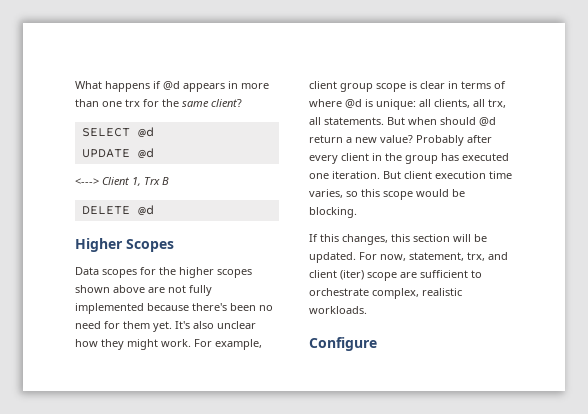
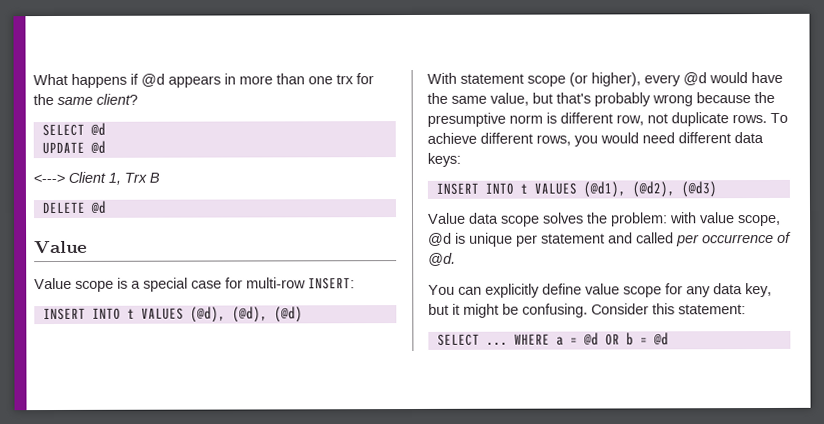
  DELETE @d
- Higher Scopes
- Data scopes for the higher scopes shown above are not fully implemented because there's been no need for them yet. It's also unclear how they might work. For example, client group scope is clear in terms of where @d is unique: all clients, all trx, all statements. But when should @d return a new value? Probably after every client in the group has executed one iteration. But client execution time varies, so this scope would be blocking.
- If this changes, this section will be updated. For now, statement, trx, and client (iter) scope are sufficient to orchestrate complex, realistic workloads.
- Configure
+ Value
+ Value scope is a special case for multi-row INSERT:
+ INSERT INTO t VALUES (@d), (@d), (@d)
+ With statement scope (or higher), every @d would have the same value, but that's probably wrong because the presumptive norm is different row, not duplicate rows. To achieve different rows, you would need different data keys:
+ INSERT INTO t VALUES (@d1), (@d2), (@d3)
+ Value data scope solves the problem: with value scope, @d is unique per statement and called per occurrence of @d.
+ You can explicitly define value scope for any data key, but it might be confusing. Consider this statement:
+ SELECT ... WHERE a = @d OR b = @d

